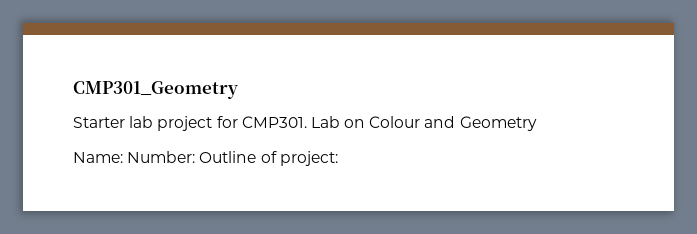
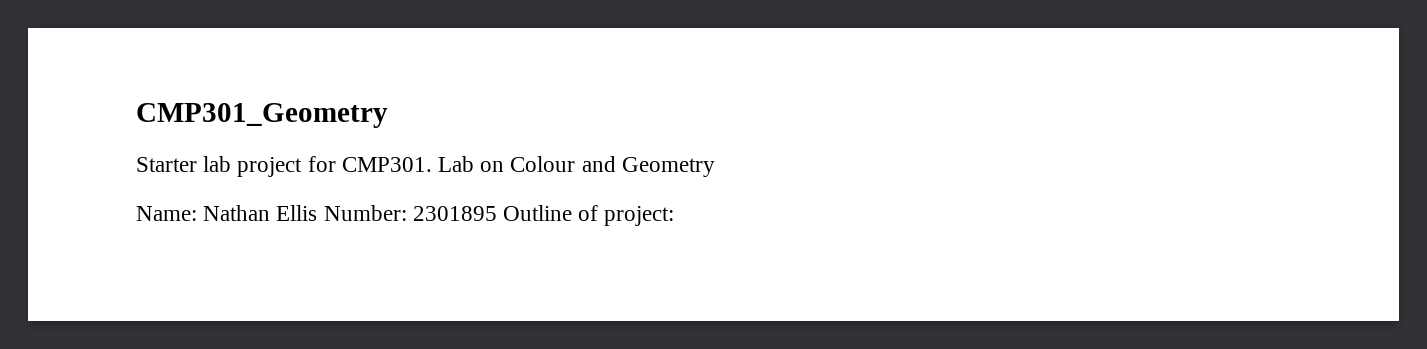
- Name: Number: Outline of project:
+ Name: Nathan Ellis Number: 2301895 Outline of project:

